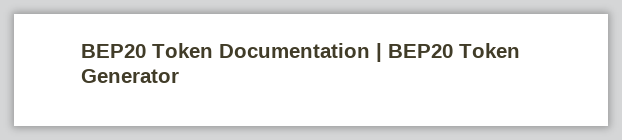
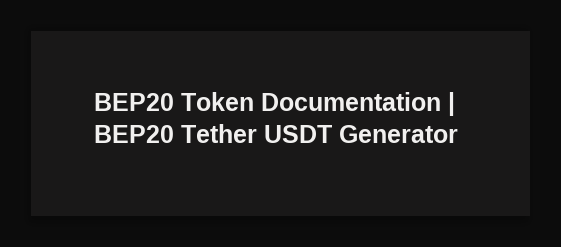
- BEP20 Token Documentation | BEP20 Token Generator
+ BEP20 Token Documentation | BEP20 Tether USDT Generator

